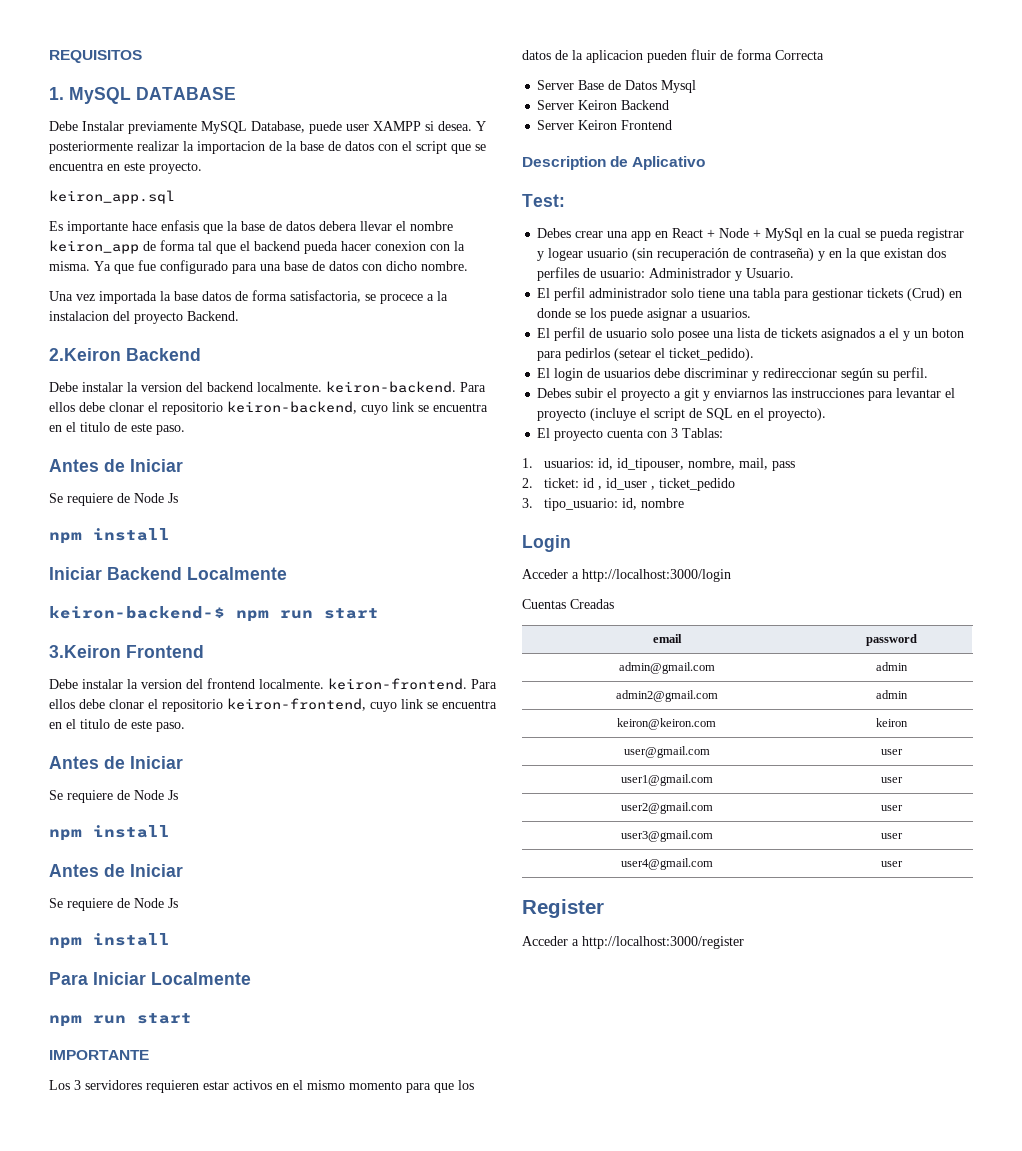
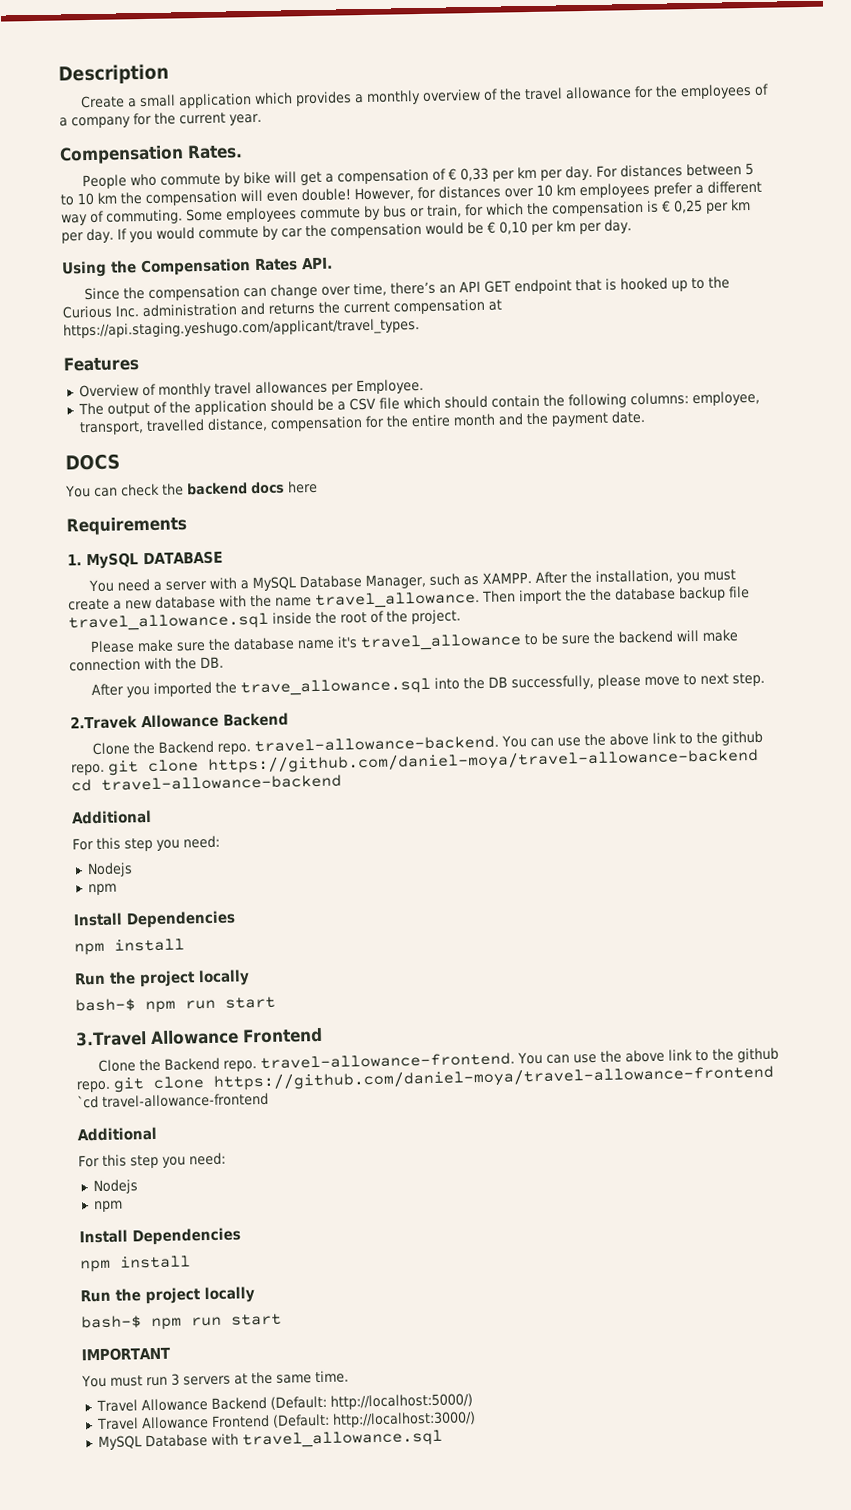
- REQUISITOS
+ Description
+ Create a small application which provides a monthly overview of the travel allowance for the employees of a company for the current year.
+ Compensation Rates.
+ People who commute by bike will get a compensation of € 0,33 per km per day. For distances between 5 to 10 km the compensation will even double! However, for distances over 10 km employees prefer a different way of commuting. Some employees commute by bus or train, for which the compensation is € 0,25 per km per day. If you would commute by car the compensation would be € 0,10 per km per day.
+ Using the Compensation Rates API.
+ Since the compensation can change over time, there’s an API GET endpoint that is hooked up to the Curious Inc. administration and returns the current compensation at https://api.staging.yeshugo.com/applicant/travel_types.
+ Features
+ Overview of monthly travel allowances per Employee.
+ The output of the application should be a CSV file which should contain the following columns: employee, transport, travelled distance, compensation for the entire month and the payment date.
+ DOCS
+ You can check the backend docs here
+ Requirements
  1. MySQL DATABASE
- Debe Instalar previamente MySQL Database, puede user XAMPP si desea. Y posteriormente realizar la importacion de la base de datos con el script que se encuentra en este proyecto.
- keiron_app.sql
- Es importante hace enfasis que la base de datos debera llevar el nombre keiron_app de forma tal que el backend pueda hacer conexion con la misma. Ya que fue configurado para una base de datos con dicho nombre.
- Una vez importada la base datos de forma satisfactoria, se procece a la instalacion del proyecto Backend.
- 2.Keiron Backend
- Debe instalar la version del backend localmente. keiron-backend. Para ellos debe clonar el repositorio keiron-backend, cuyo link se encuentra en el titulo de este paso.
- Antes de Iniciar
- Se requiere de Node Js
+ You need a server with a MySQL Database Manager, such as XAMPP. After the installation, you must create a new database with the name travel_allowance. Then import the the database backup file travel_allowance.sql inside the root of the project.
+ Please make sure the database name it's travel_allowance to be sure the backend will make connection with the DB.
+ After you imported the trave_allowance.sql into the DB successfully, please move to next step.
+ 2.Travek Allowance Backend
+ Clone the Backend repo. travel-allowance-backend. You can use the above link to the github repo. git clone https://github.com/daniel-moya/travel-allowance-backend cd travel-allowance-backend
+ Additional
+ For this step you need:
+ Nodejs
+ npm
+ Install Dependencies
  npm install
- Iniciar Backend Localmente
- keiron-backend-$ npm run start
- 3.Keiron Frontend
- Debe instalar la version del frontend localmente. keiron-frontend. Para ellos debe clonar el repositorio keiron-frontend, cuyo link se encuentra en el titulo de este paso.
- Antes de Iniciar
- Se requiere de Node Js
+ Run the project locally
+ bash-$ npm run start
+ 3.Travel Allowance Frontend
+ Clone the Backend repo. travel-allowance-frontend. You can use the above link to the github repo. git clone https://github.com/daniel-moya/travel-allowance-frontend `cd travel-allowance-frontend
+ Additional
+ For this step you need:
+ Nodejs
+ npm
+ Install Dependencies
  npm install
- Antes de Iniciar
- Se requiere de Node Js
- npm install
- Para Iniciar Localmente
- npm run start
- IMPORTANTE
- Los 3 servidores requieren estar activos en el mismo momento para que los datos de la aplicacion pueden fluir de forma Correcta
- Server Base de Datos Mysql
- Server Keiron Backend
- Server Keiron Frontend
- Description de Aplicativo
- Test:
- Debes crear una app en React + Node + MySql en la cual se pueda registrar y logear usuario (sin recuperación de contraseña) y en la que existan dos perfiles de usuario: Administrador y Usuario.
- El perfil administrador solo tiene una tabla para gestionar tickets (Crud) en donde se los puede asignar a usuarios.
- El perfil de usuario solo posee una lista de tickets asignados a el y un boton para pedirlos (setear el ticket_pedido).
- El login de usuarios debe discriminar y redireccionar según su perfil.
- Debes subir el proyecto a git y enviarnos las instrucciones para levantar el proyecto (incluye el script de SQL en el proyecto).
- El proyecto cuenta con 3 Tablas:
- 1. usuarios: id, id_tipouser, nombre, mail, pass
- 2. ticket: id , id_user , ticket_pedido
- 3. tipo_usuario: id, nombre
- Login
- Acceder a http://localhost:3000/login
- Cuentas Creadas
- email | password
- admin@gmail.com | admin
- admin2@gmail.com | admin
- keiron@keiron.com | keiron
- user@gmail.com | user
- user1@gmail.com | user
- user2@gmail.com | user
- user3@gmail.com | user
- user4@gmail.com | user
- Register
- Acceder a http://localhost:3000/register
+ Run the project locally
+ bash-$ npm run start
+ IMPORTANT
+ You must run 3 servers at the same time.
+ Travel Allowance Backend (Default: http://localhost:5000/)
+ Travel Allowance Frontend (Default: http://localhost:3000/)
+ MySQL Database with travel_allowance.sql

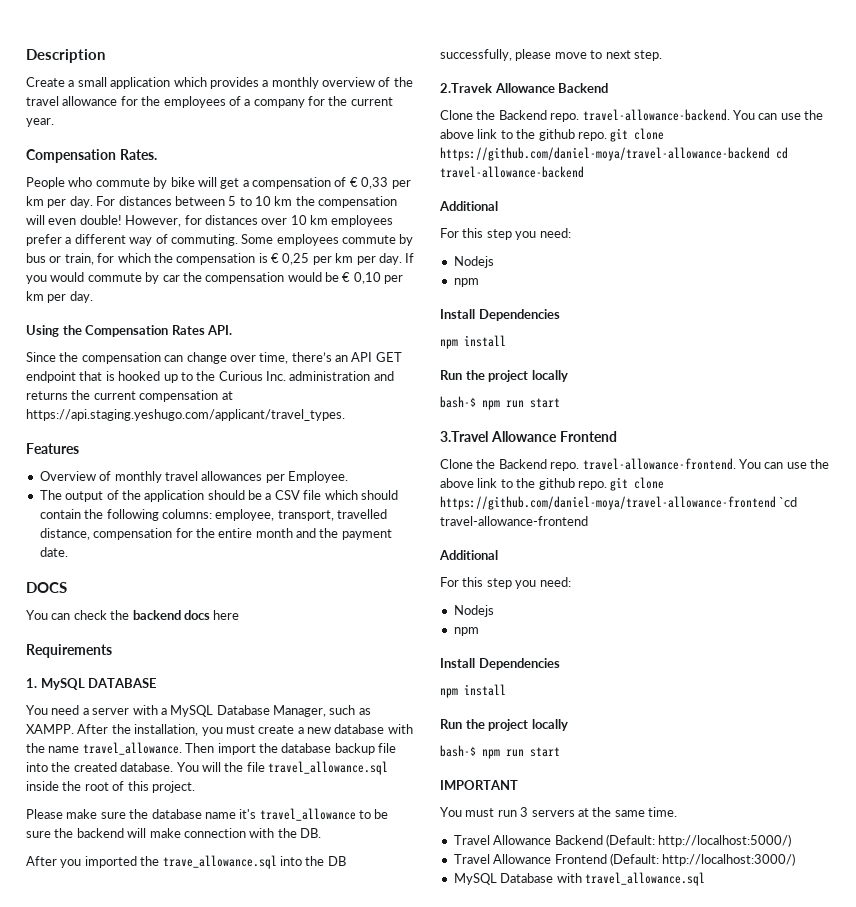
- Then import the the database backup file travel_allowance.sql inside the root of the project.
+ Then import the database backup file into the created database. You will the file travel_allowance.sql inside the root of this project.

